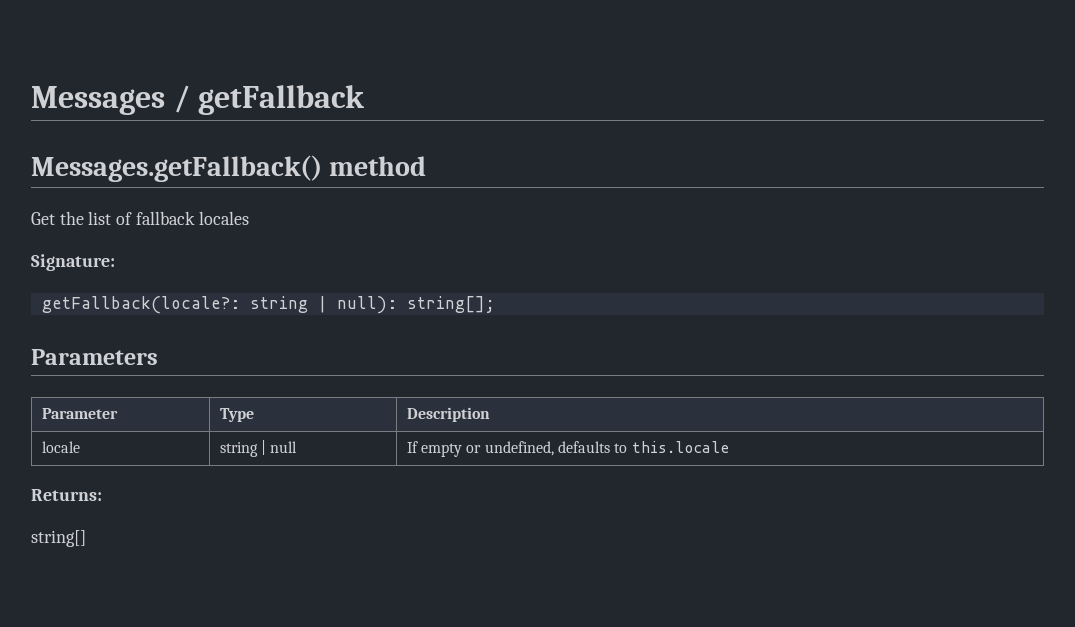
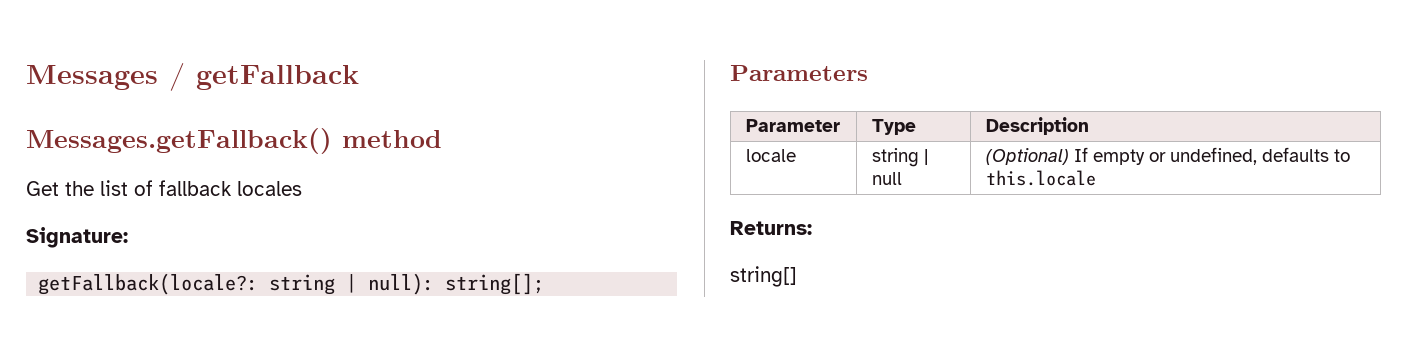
- locale | string | null | If empty or undefined, defaults to this.locale
+ locale | string | null | (Optional) If empty or undefined, defaults to this.locale

